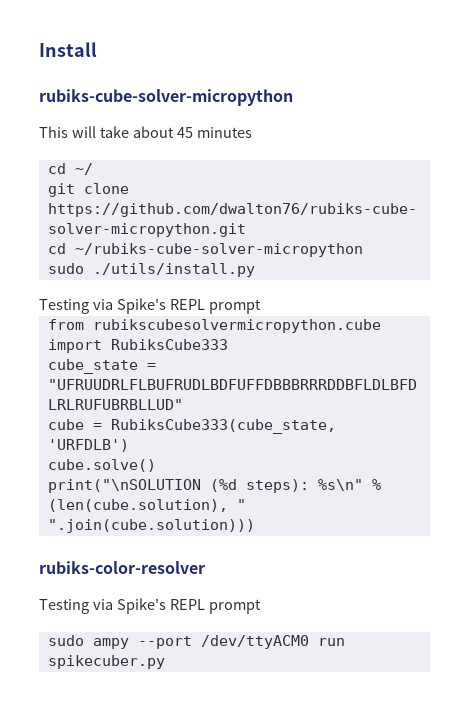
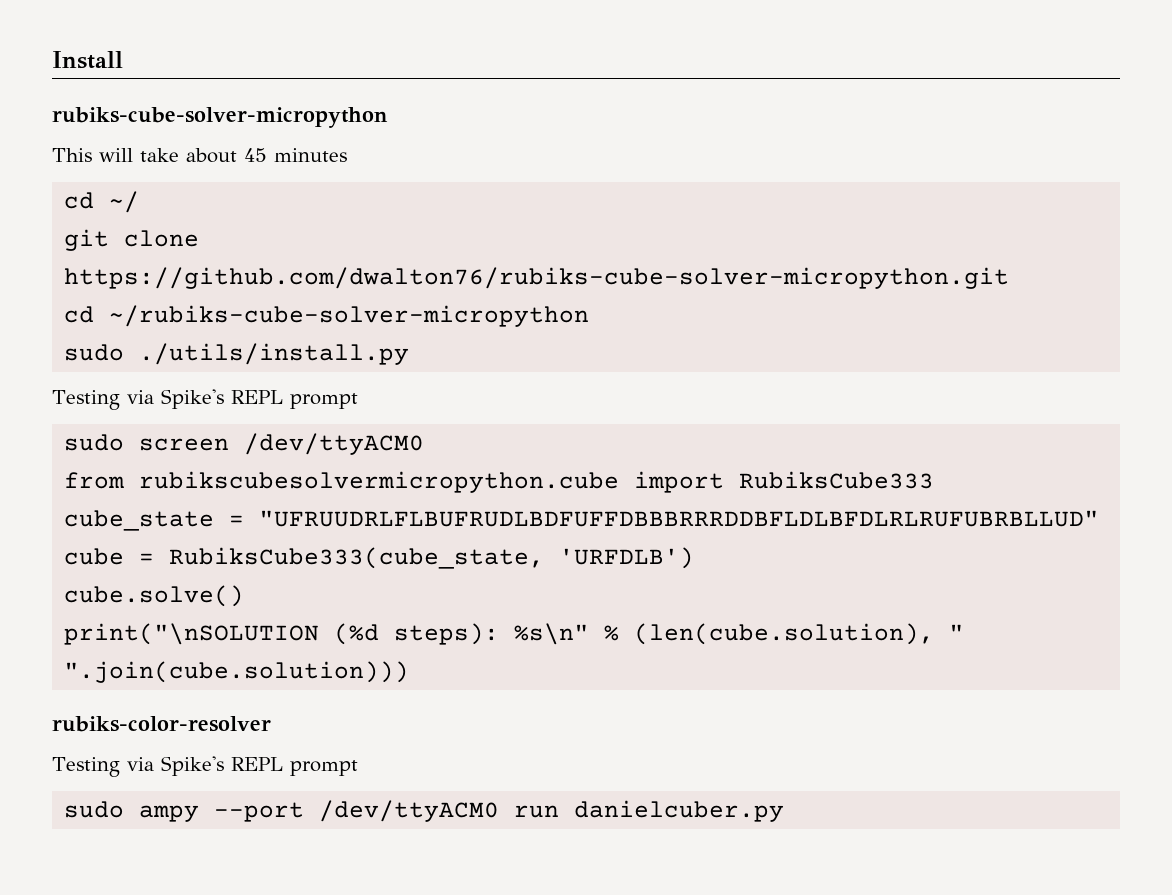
+ sudo screen /dev/ttyACM0
- sudo ampy --port /dev/ttyACM0 run spikecuber.py
+ sudo ampy --port /dev/ttyACM0 run danielcuber.py

